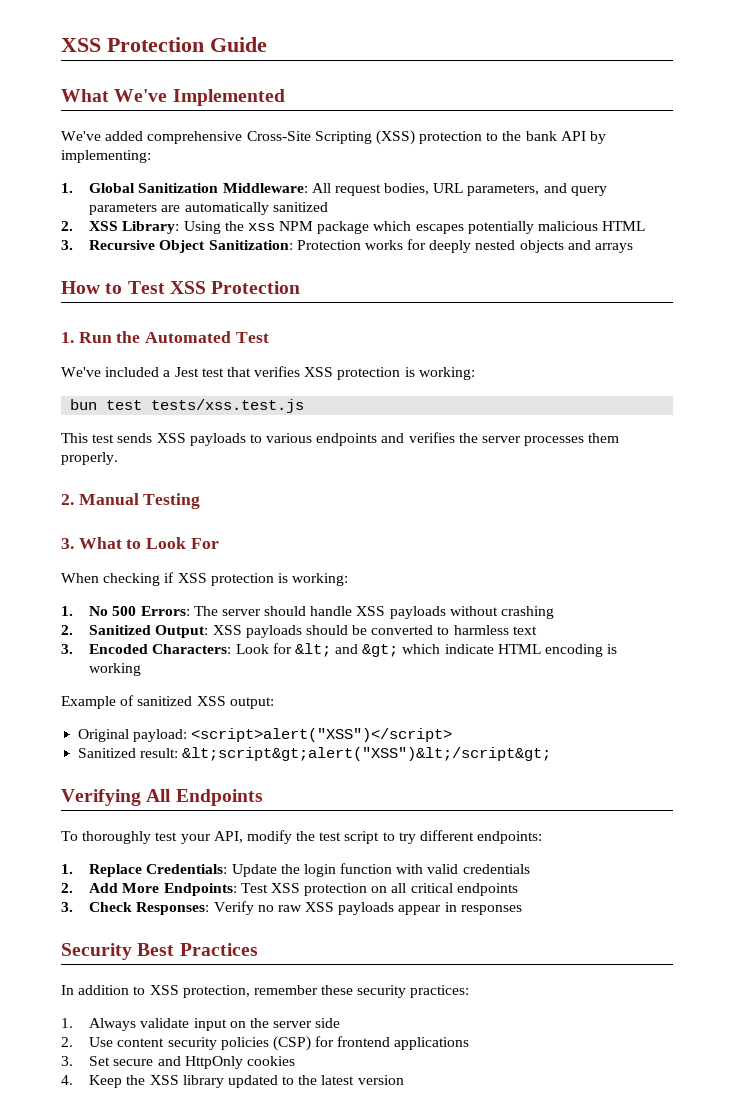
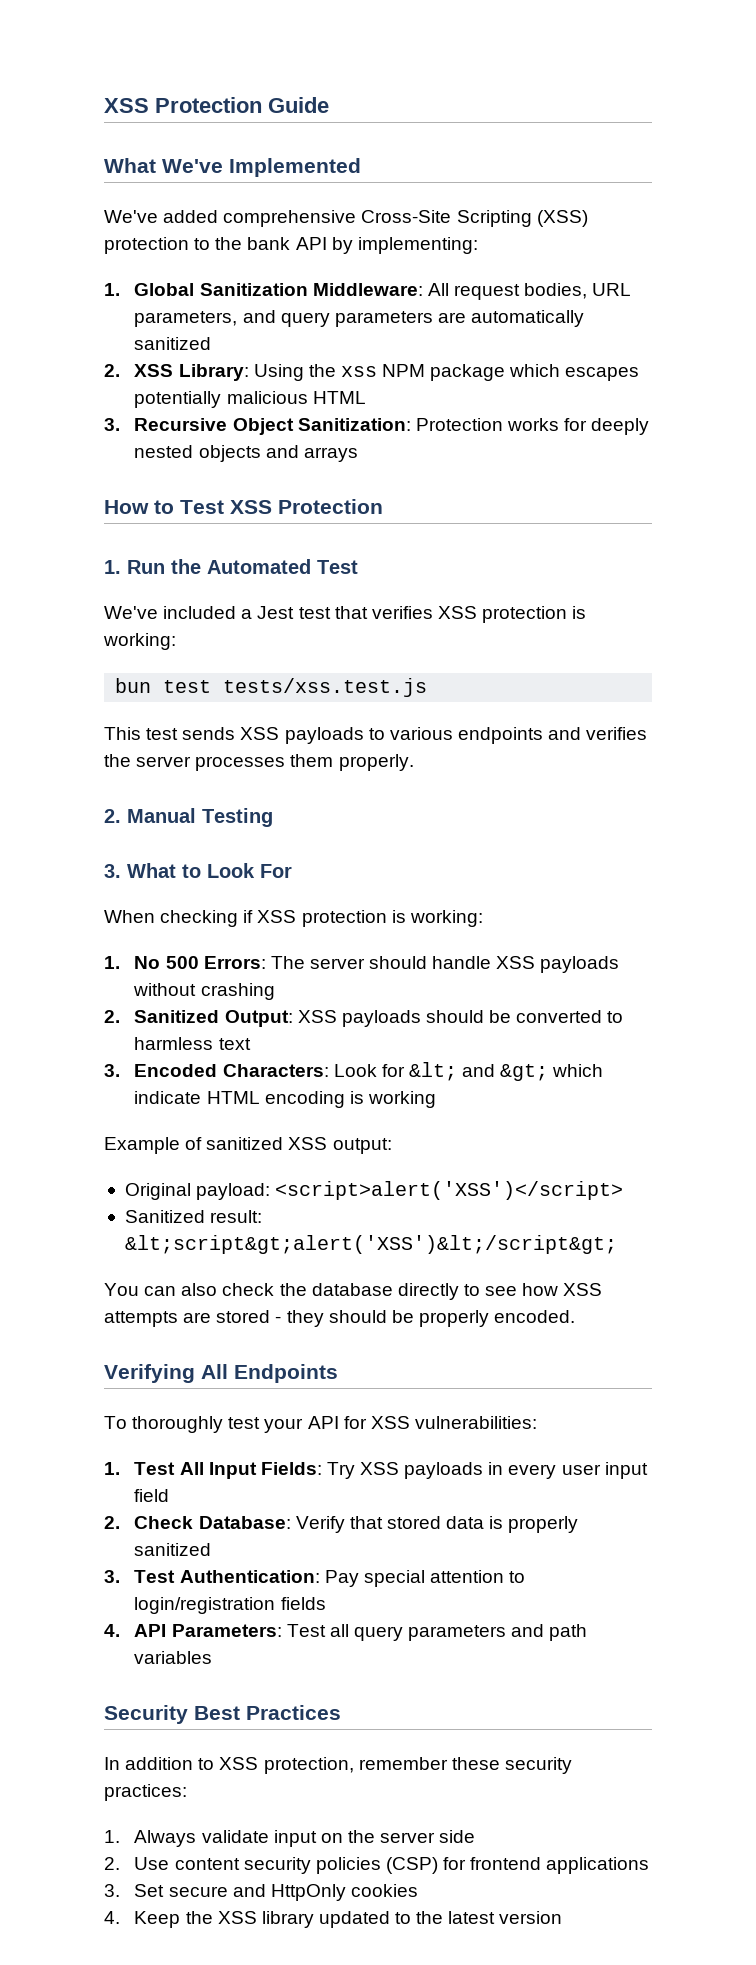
- Original payload: <script>alert("XSS")</script>
+ Original payload: <script>alert('XSS')</script>
- Sanitized result: &lt;script&gt;alert("XSS")&lt;/script&gt;
+ Sanitized result: &lt;script&gt;alert('XSS')&lt;/script&gt;
+ You can also check the database directly to see how XSS attempts are stored - they should be properly encoded.
- To thoroughly test your API, modify the test script to try different endpoints:
- 1. Replace Credentials: Update the login function with valid credentials
- 2. Add More Endpoints: Test XSS protection on all critical endpoints
- 3. Check Responses: Verify no raw XSS payloads appear in responses
+ To thoroughly test your API for XSS vulnerabilities:
+ 1. Test All Input Fields: Try XSS payloads in every user input field
+ 2. Check Database: Verify that stored data is properly sanitized
+ 3. Test Authentication: Pay special attention to login/registration fields
+ 4. API Parameters: Test all query parameters and path variables

